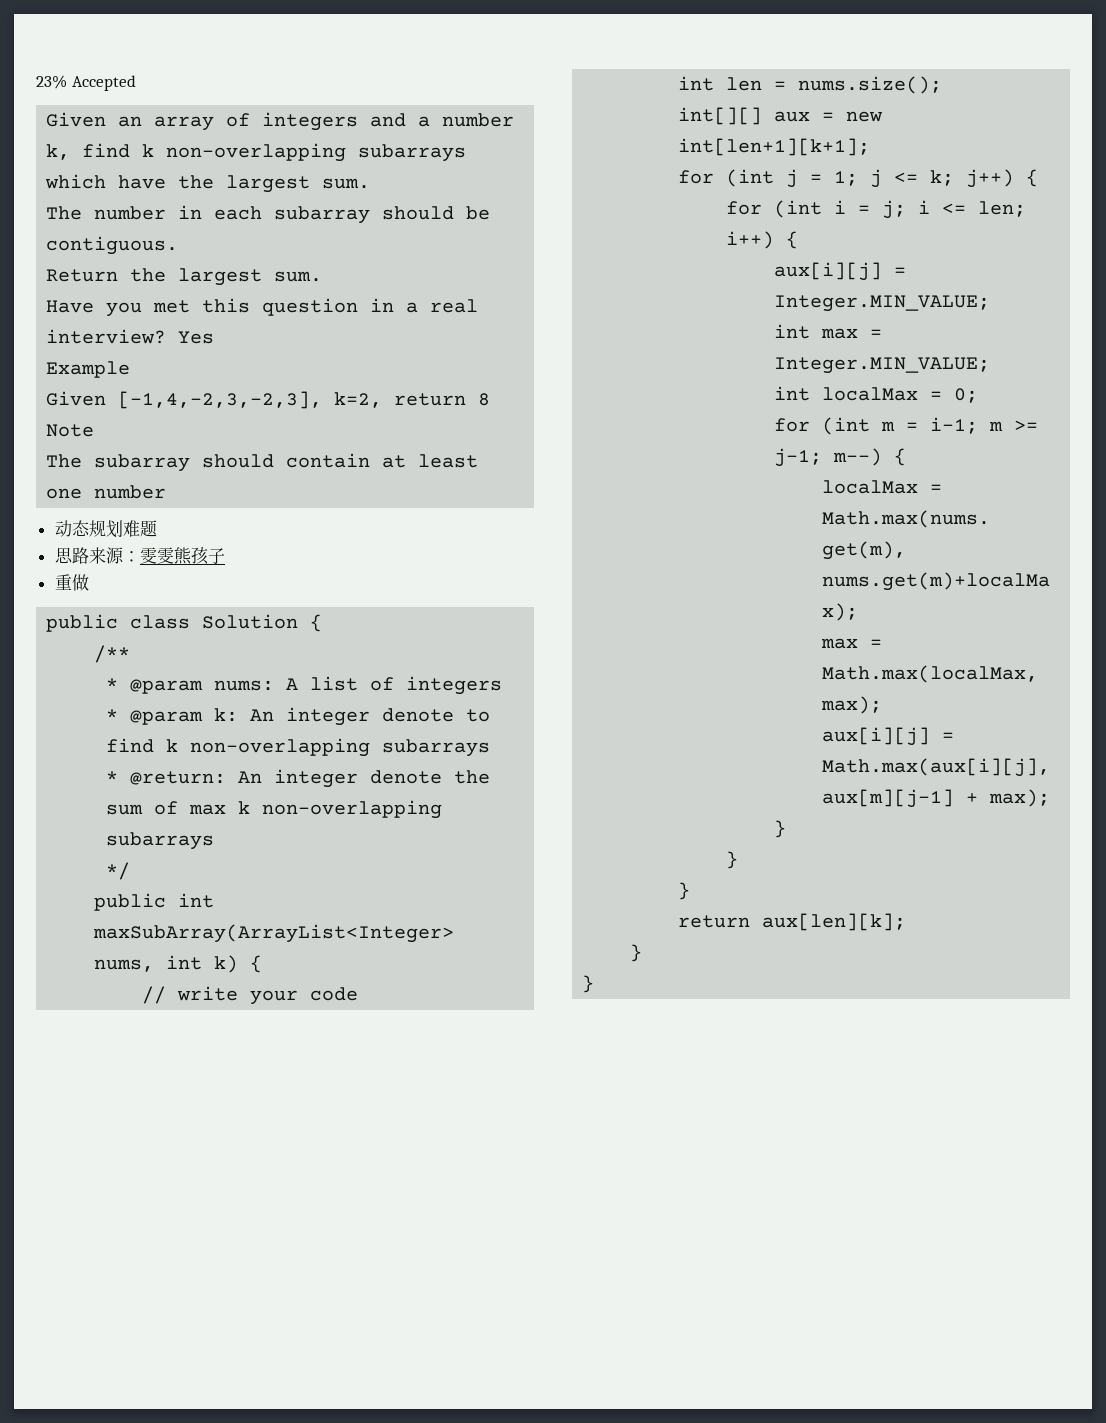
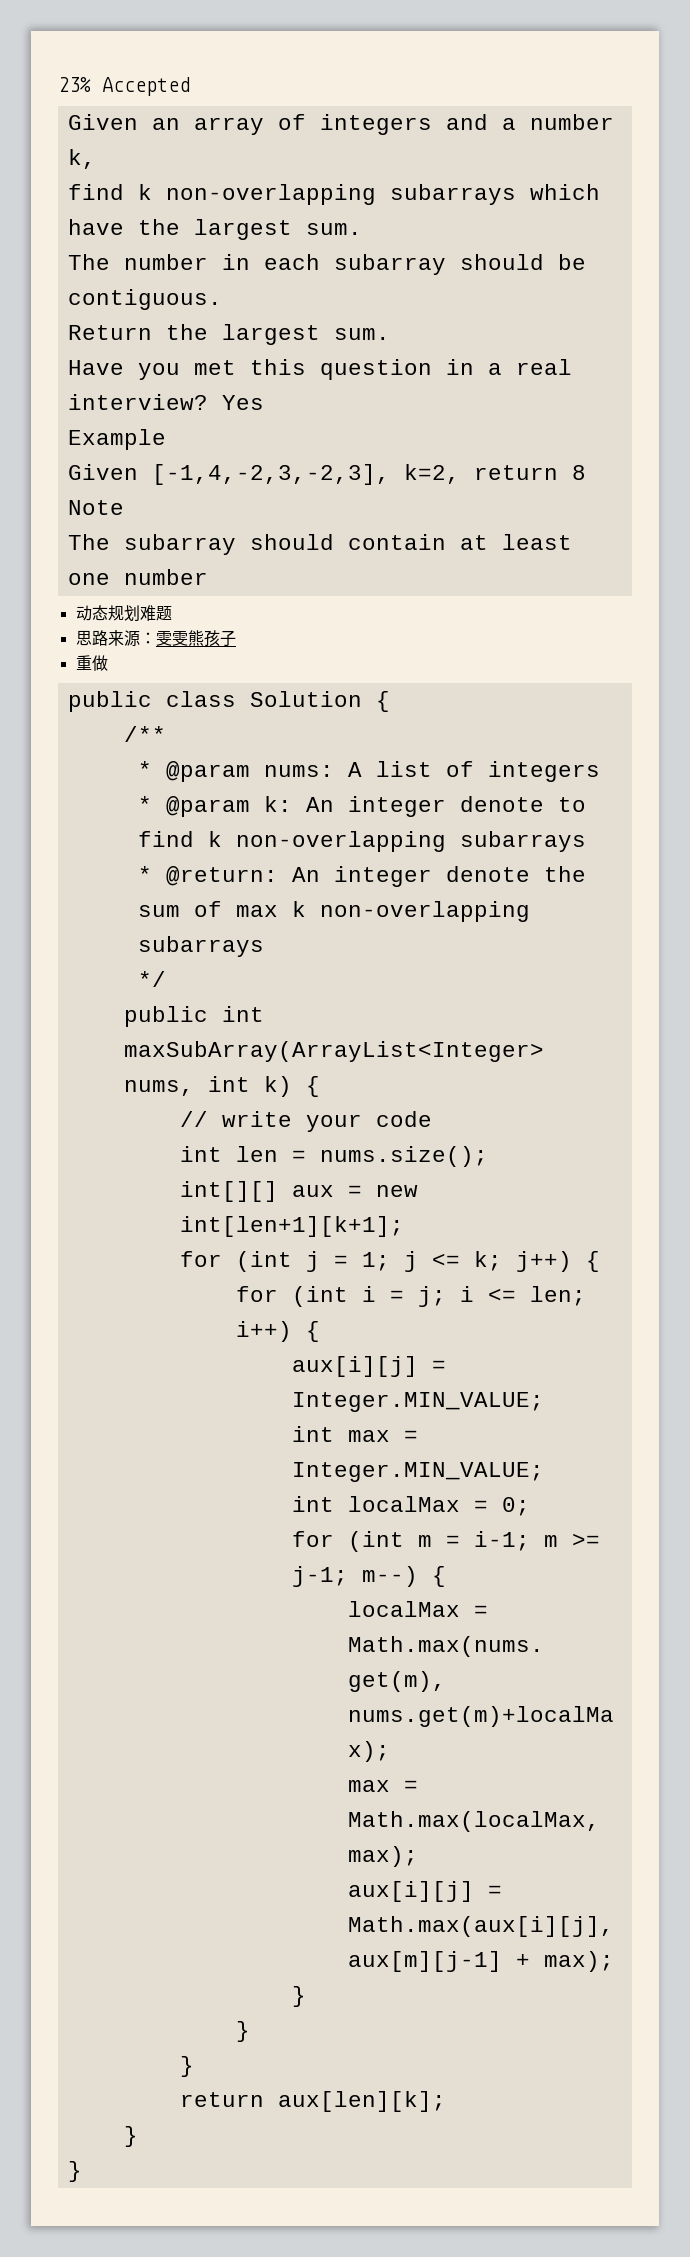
- Given an array of integers and a number k, find k non-overlapping subarrays which have the largest sum.
+ Given an array of integers and a number k,
+ find k non-overlapping subarrays which have the largest sum.

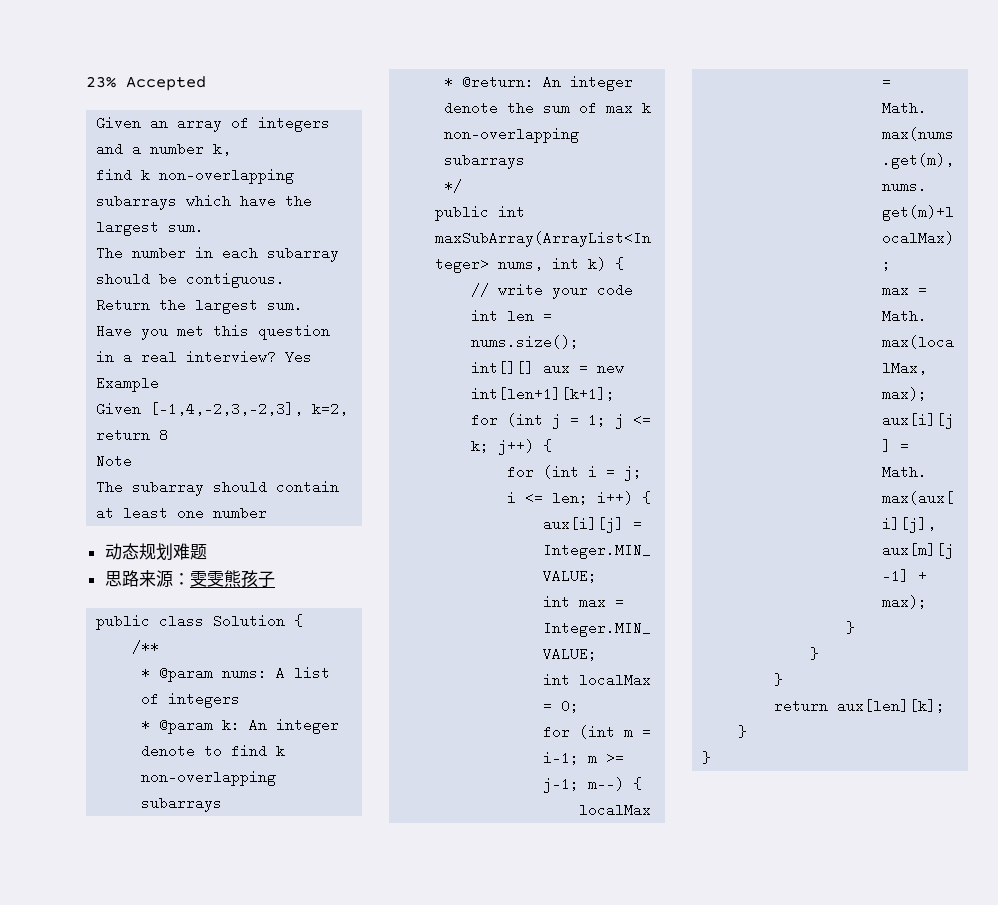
- 重做

